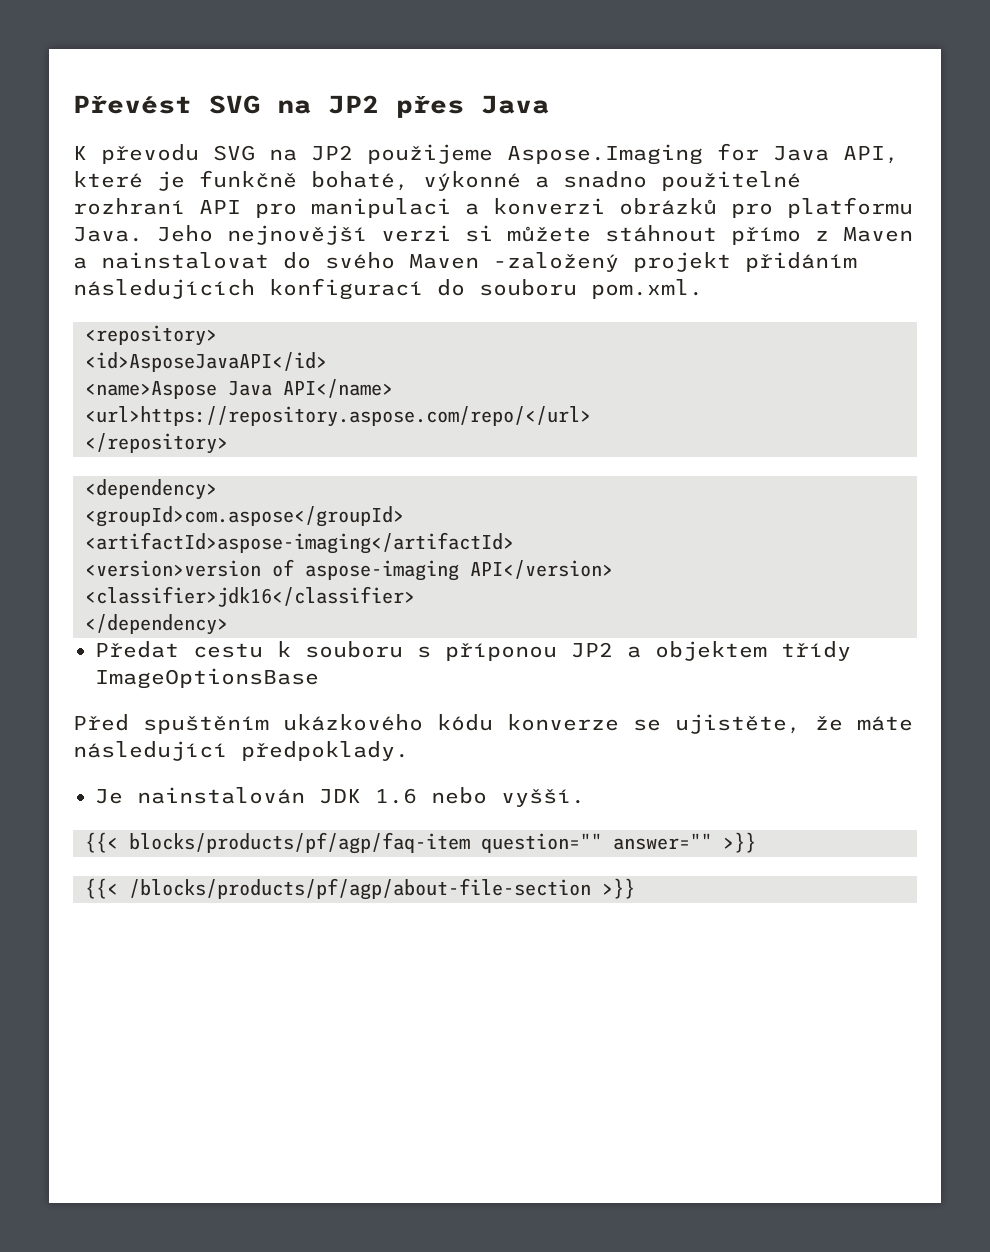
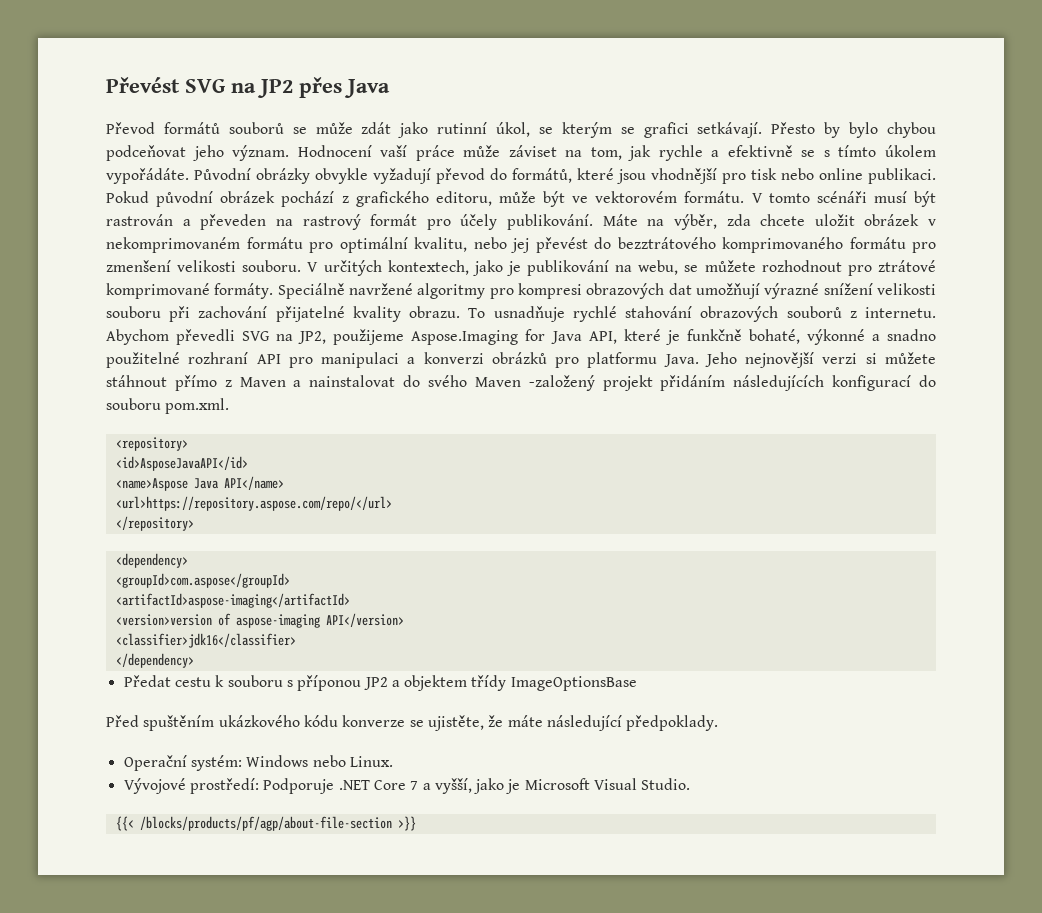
- K převodu SVG na JP2 použijeme Aspose.Imaging for Java API, které je funkčně bohaté, výkonné a snadno použitelné rozhraní API pro manipulaci a konverzi obrázků pro platformu Java.
+ Převod formátů souborů se může zdát jako rutinní úkol, se kterým se grafici setkávají. Přesto by bylo chybou podceňovat jeho význam. Hodnocení vaší práce může záviset na tom, jak rychle a efektivně se s tímto úkolem vypořádáte. Původní obrázky obvykle vyžadují převod do formátů, které jsou vhodnější pro tisk nebo online publikaci. Pokud původní obrázek pochází z grafického editoru, může být ve vektorovém formátu. V tomto scénáři musí být rastrován a převeden na rastrový formát pro účely publikování. Máte na výběr, zda chcete uložit obrázek v nekomprimovaném formátu pro optimální kvalitu, nebo jej převést do bezztrátového komprimovaného formátu pro zmenšení velikosti souboru. V určitých kontextech, jako je publikování na webu, se můžete rozhodnout pro ztrátové komprimované formáty. Speciálně navržené algoritmy pro kompresi obrazových dat umožňují výrazné snížení velikosti souboru při zachování přijatelné kvality obrazu. To usnadňuje rychlé stahování obrazových souborů z internetu. Abychom převedli SVG na JP2, použijeme Aspose.Imaging for Java API, které je funkčně bohaté, výkonné a snadno použitelné rozhraní API pro manipulaci a konverzi obrázků pro platformu Java.
- Je nainstalován JDK 1.6 nebo vyšší.
- {{< blocks/products/pf/agp/faq-item question="" answer="" >}}
+ Operační systém: Windows nebo Linux.
+ Vývojové prostředí: Podporuje .NET Core 7 a vyšší, jako je Microsoft Visual Studio.

